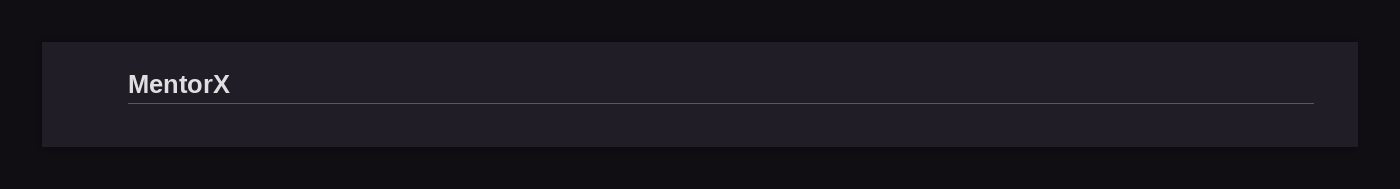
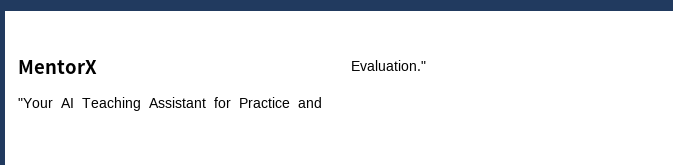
+ "Your AI Teaching Assistant for Practice and Evaluation."

